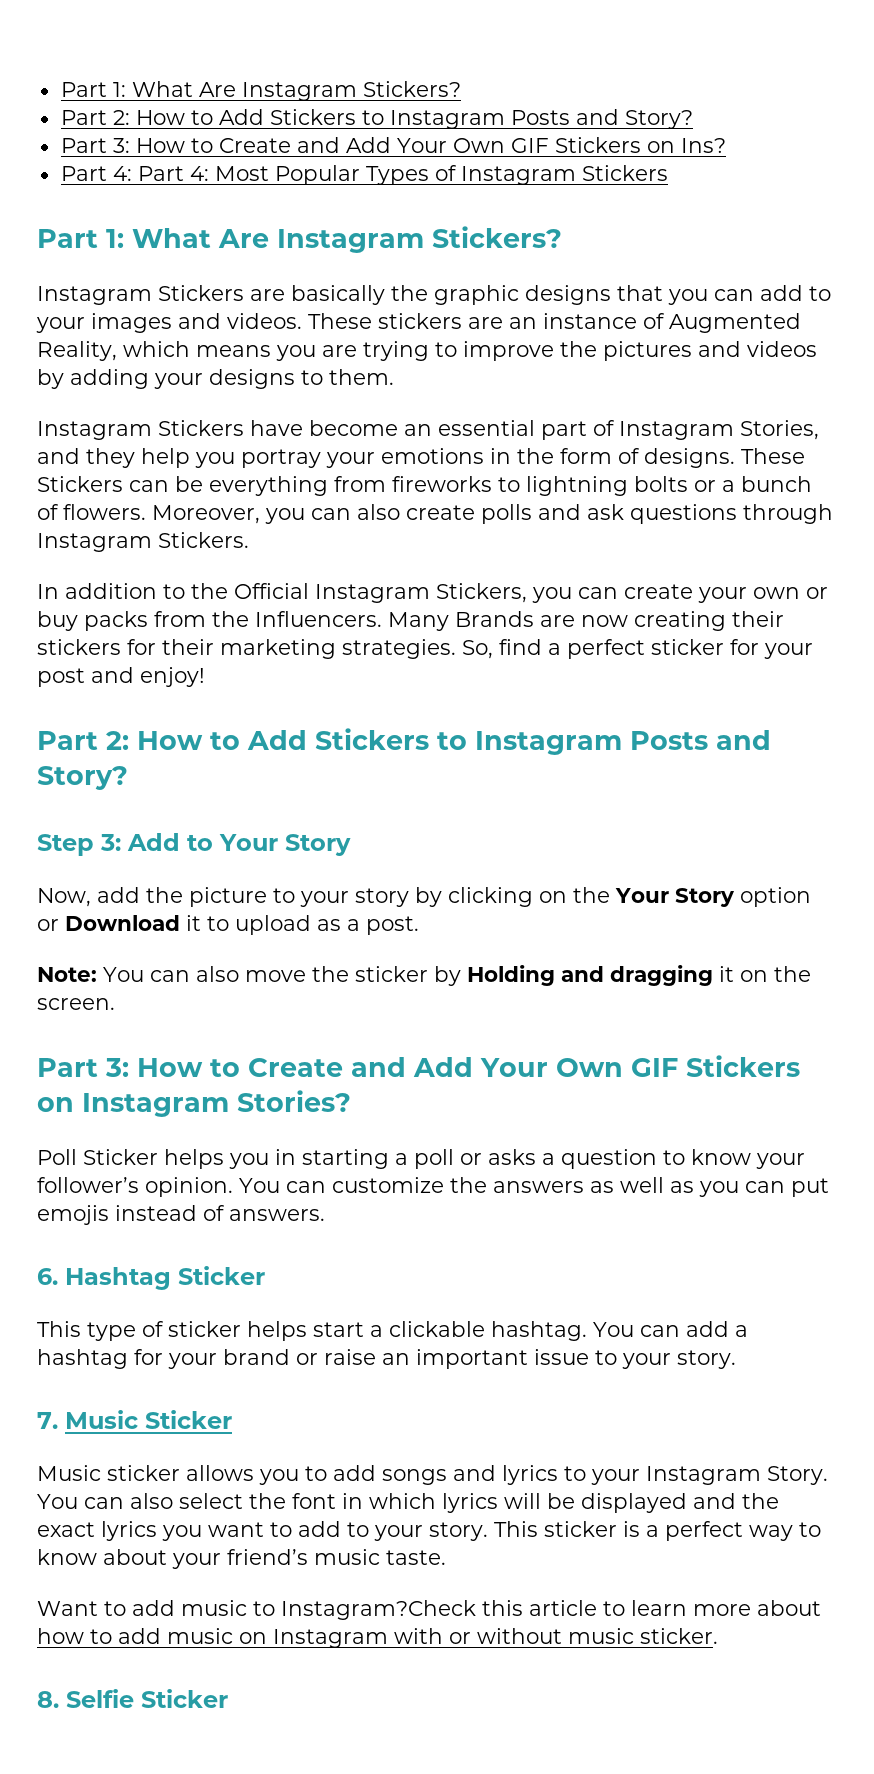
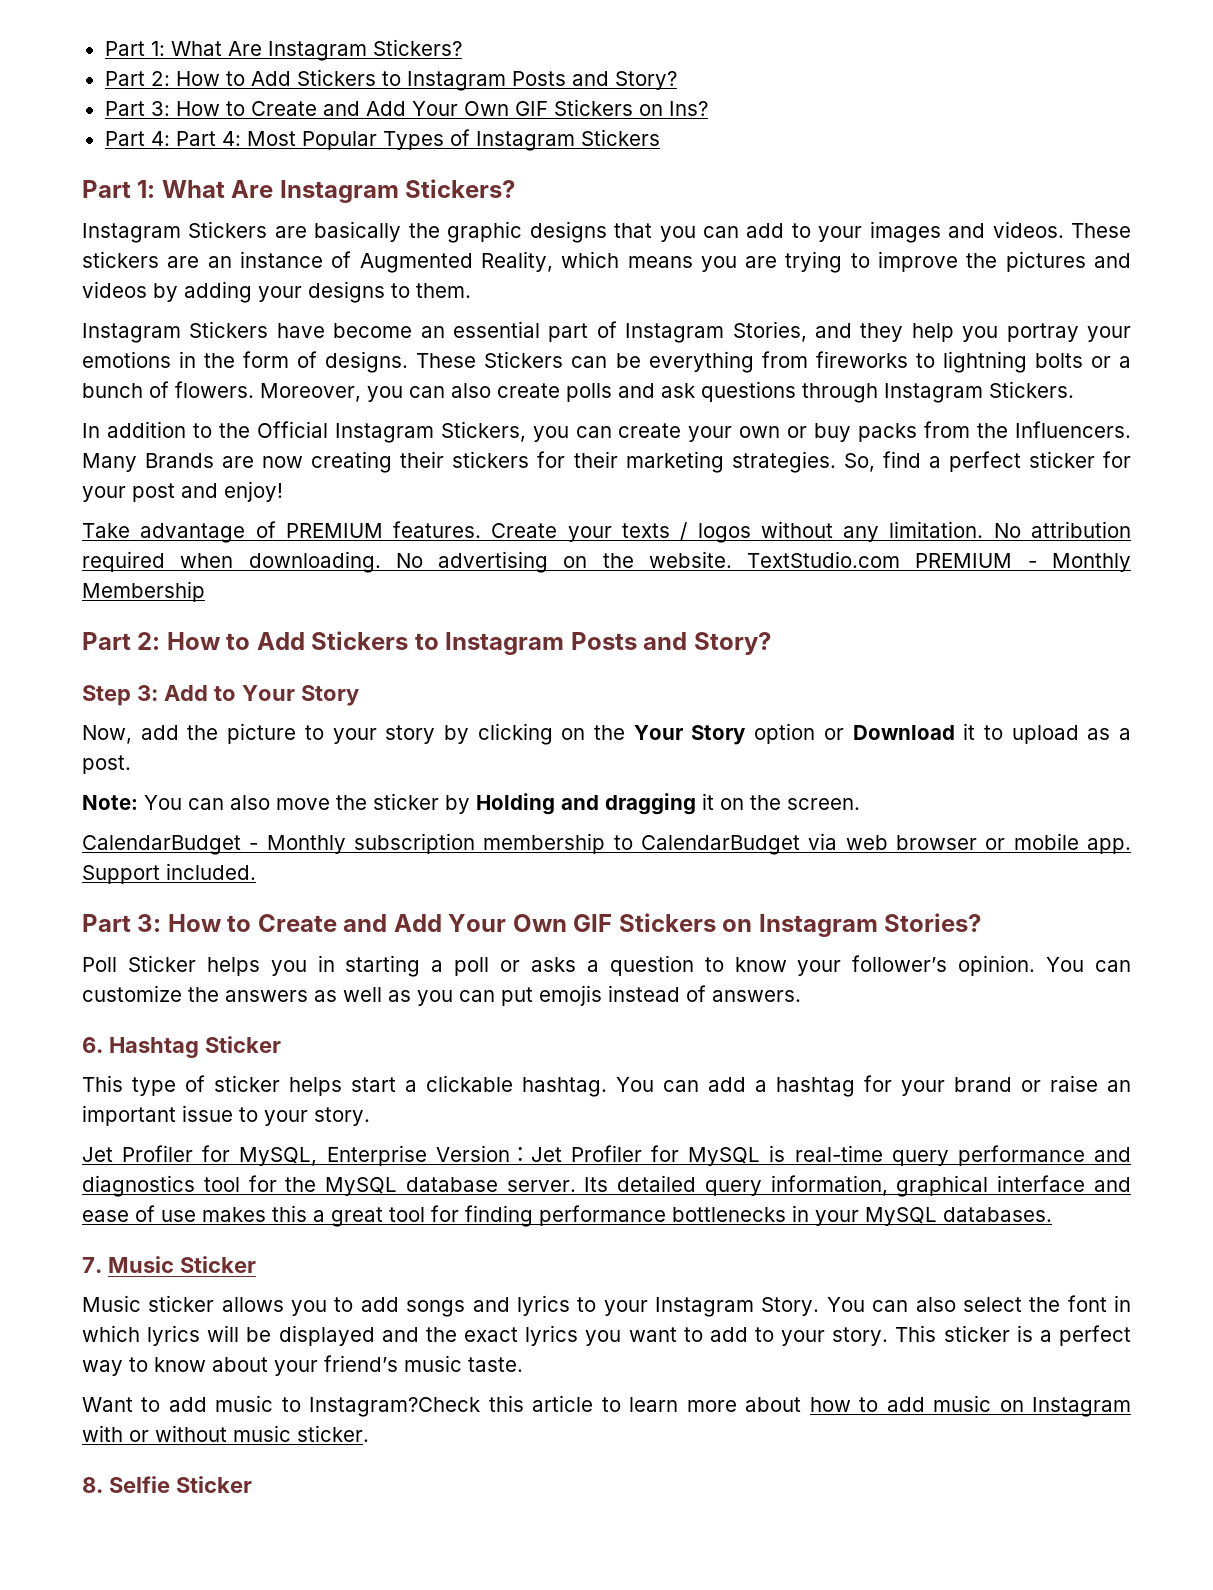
+ Take advantage of PREMIUM features. Create your texts / logos without any limitation. No attribution required when downloading. No advertising on the website. TextStudio.com PREMIUM - Monthly Membership
+ CalendarBudget - Monthly subscription membership to CalendarBudget via web browser or mobile app. Support included.
+ Jet Profiler for MySQL, Enterprise Version：Jet Profiler for MySQL is real-time query performance and diagnostics tool for the MySQL database server. Its detailed query information, graphical interface and ease of use makes this a great tool for finding performance bottlenecks in your MySQL databases.

